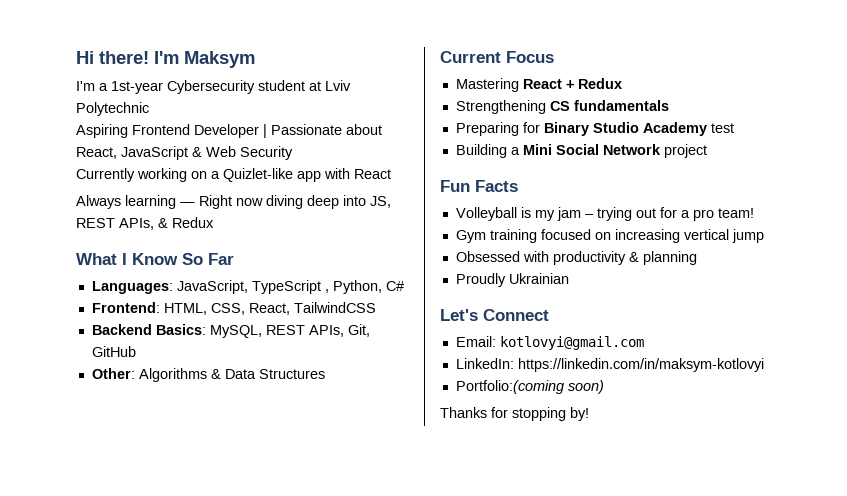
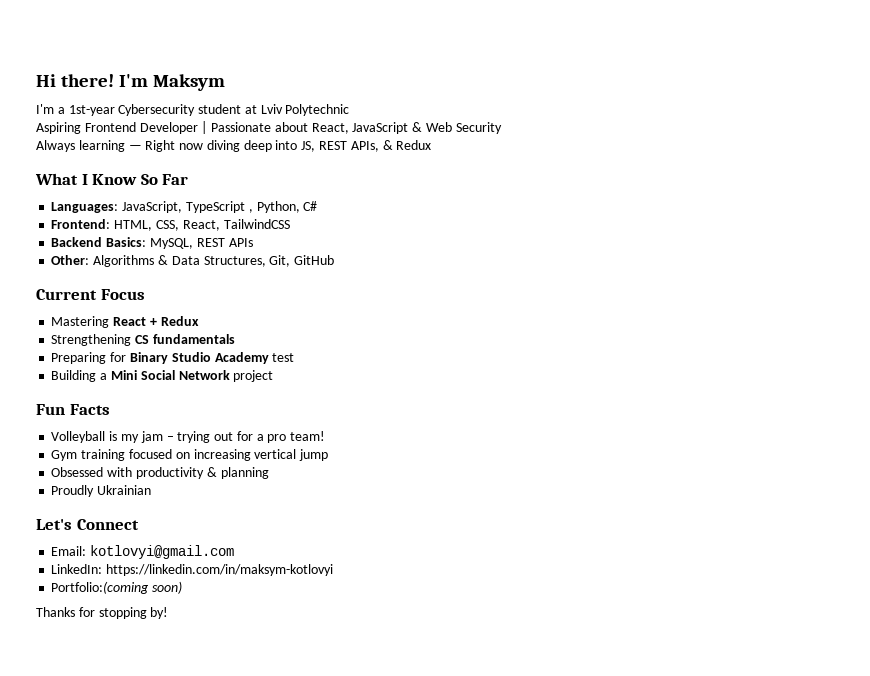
- Currently working on a Quizlet-like app with React
- Backend Basics: MySQL, REST APIs, Git, GitHub
+ Backend Basics: MySQL, REST APIs
- Other: Algorithms & Data Structures
+ Other: Algorithms & Data Structures, Git, GitHub

